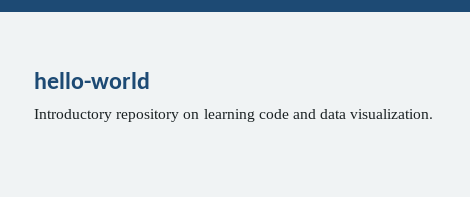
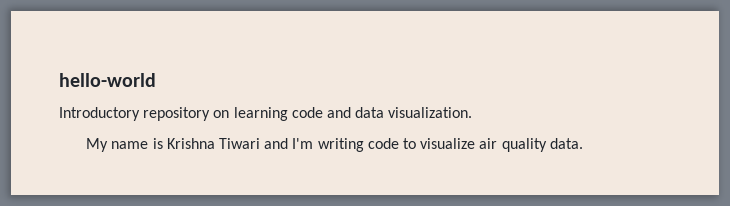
+ My name is Krishna Tiwari and I'm writing code to visualize air quality data.

